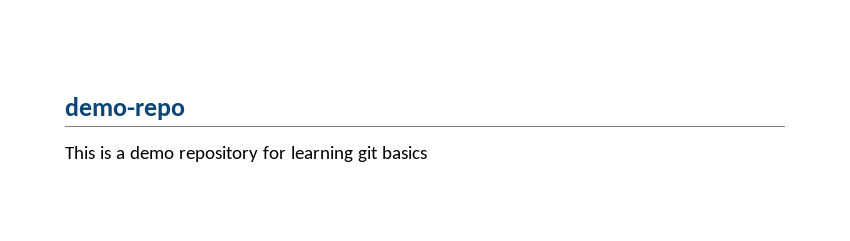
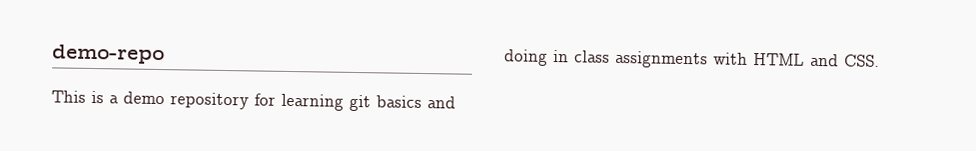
- This is a demo repository for learning git basics
+ This is a demo repository for learning git basics and doing in class assignments with HTML and CSS.

